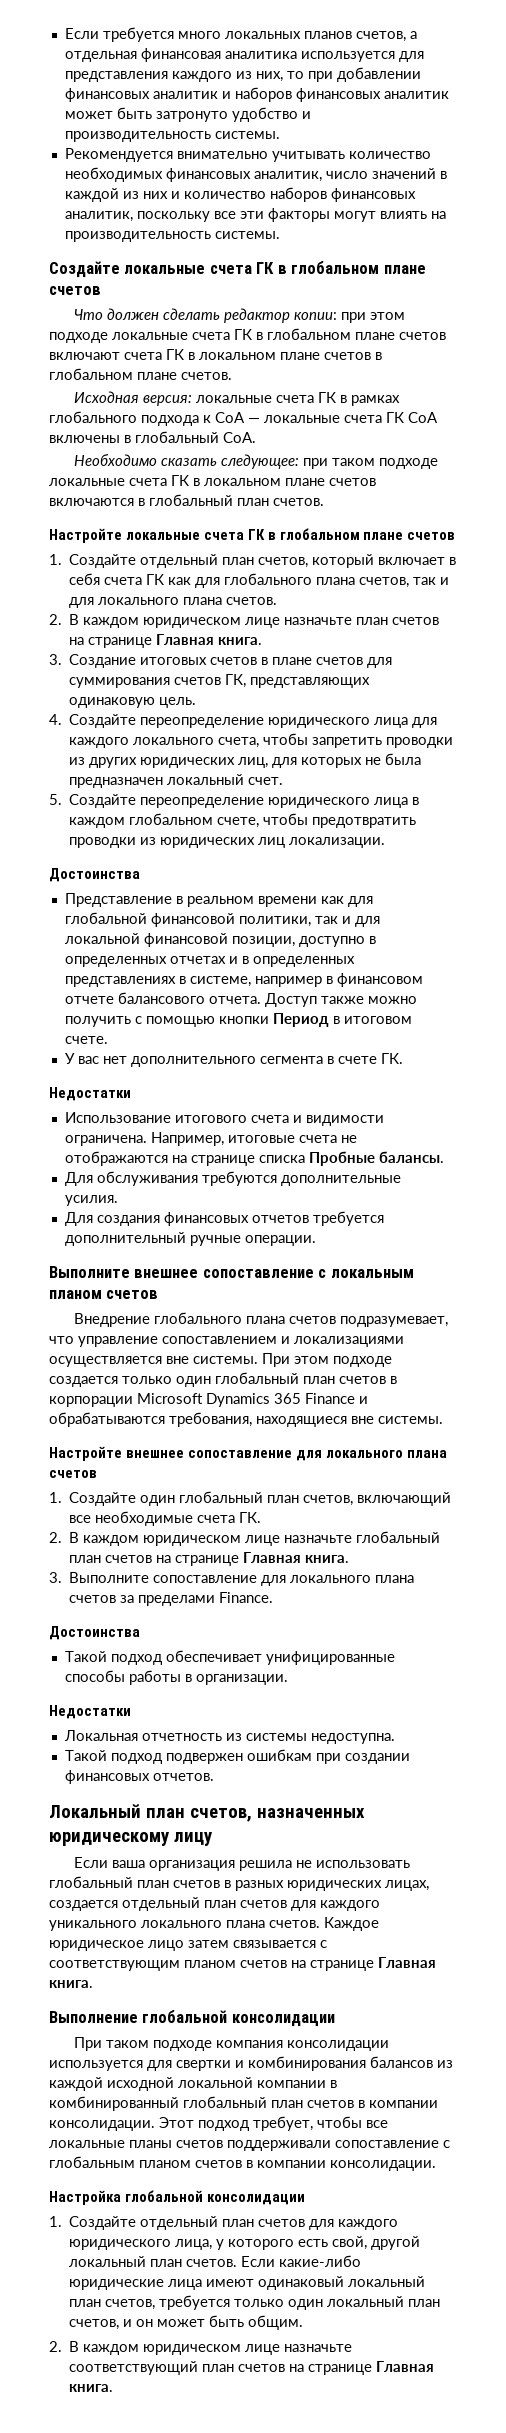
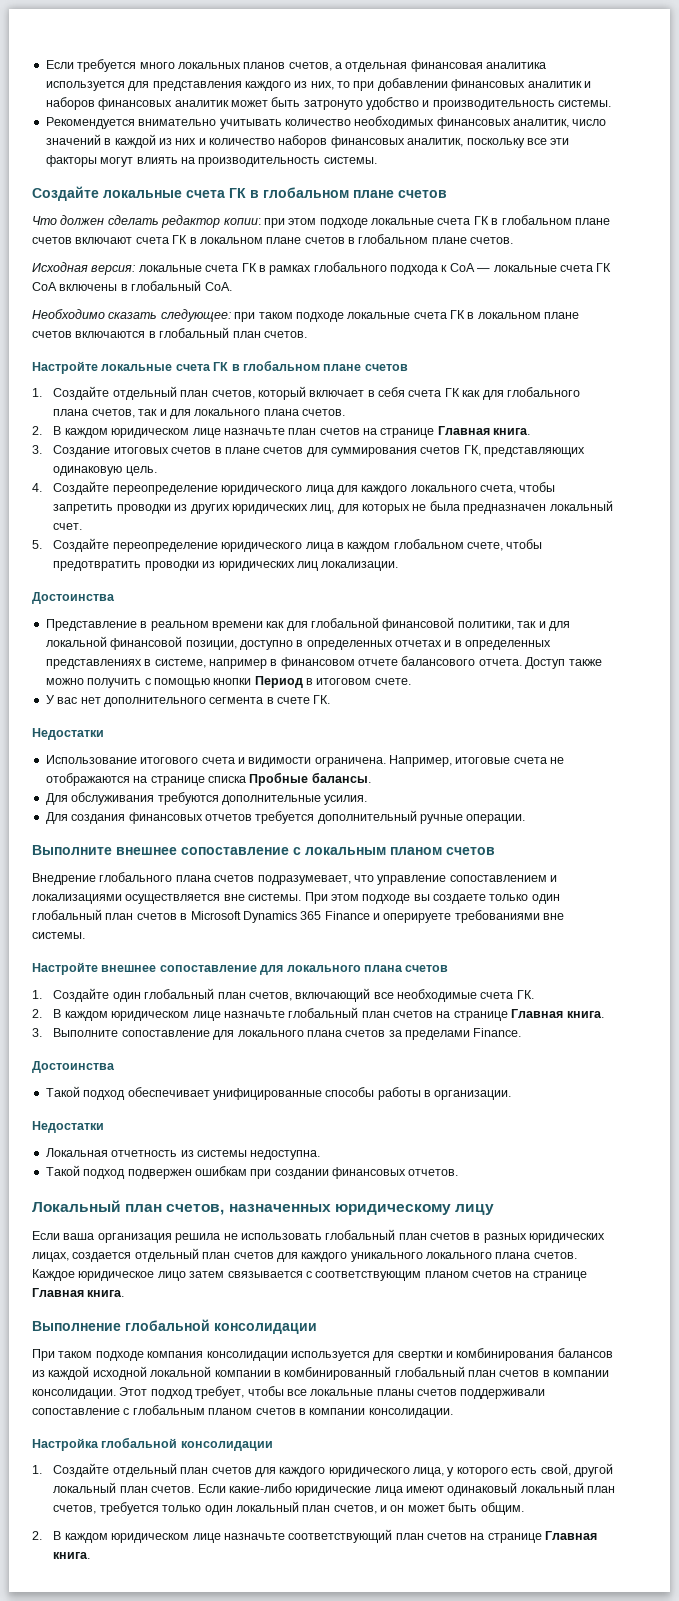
- При этом подходе создается только один глобальный план счетов в корпорации Microsoft Dynamics 365 Finance и обрабатываются требования, находящиеся вне системы.
+ При этом подходе вы создаете только один глобальный план счетов в Microsoft Dynamics 365 Finance и оперируете требованиями вне системы.

